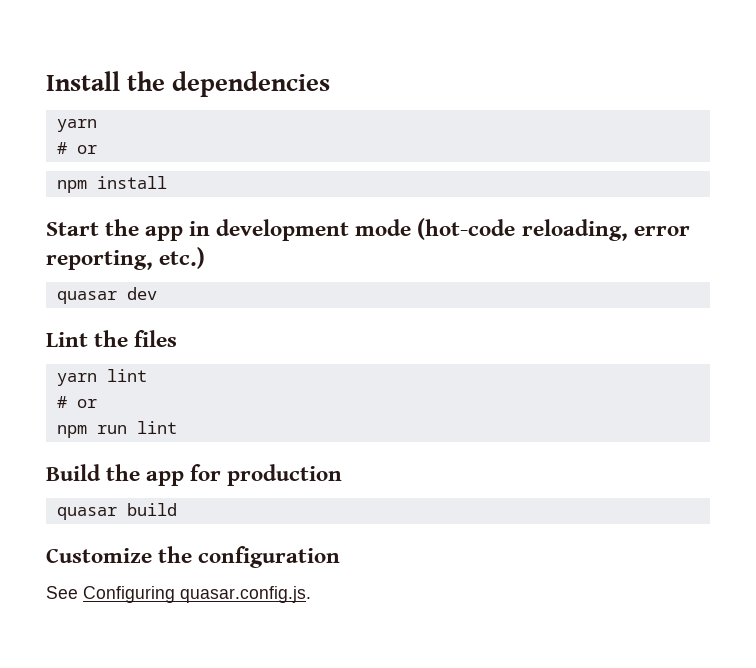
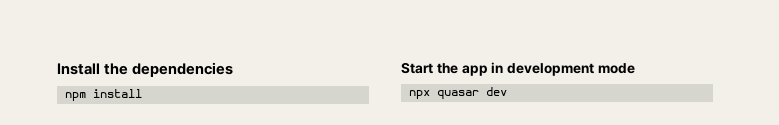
  Install the dependencies
- yarn
- # or
- Start the app in development mode (hot-code reloading, error reporting, etc.)
- quasar dev
- Lint the files
- yarn lint
- # or
- npm run lint
- Build the app for production
- quasar build
- Customize the configuration
- See Configuring quasar.config.js.
+ Start the app in development mode
+ npx quasar dev

